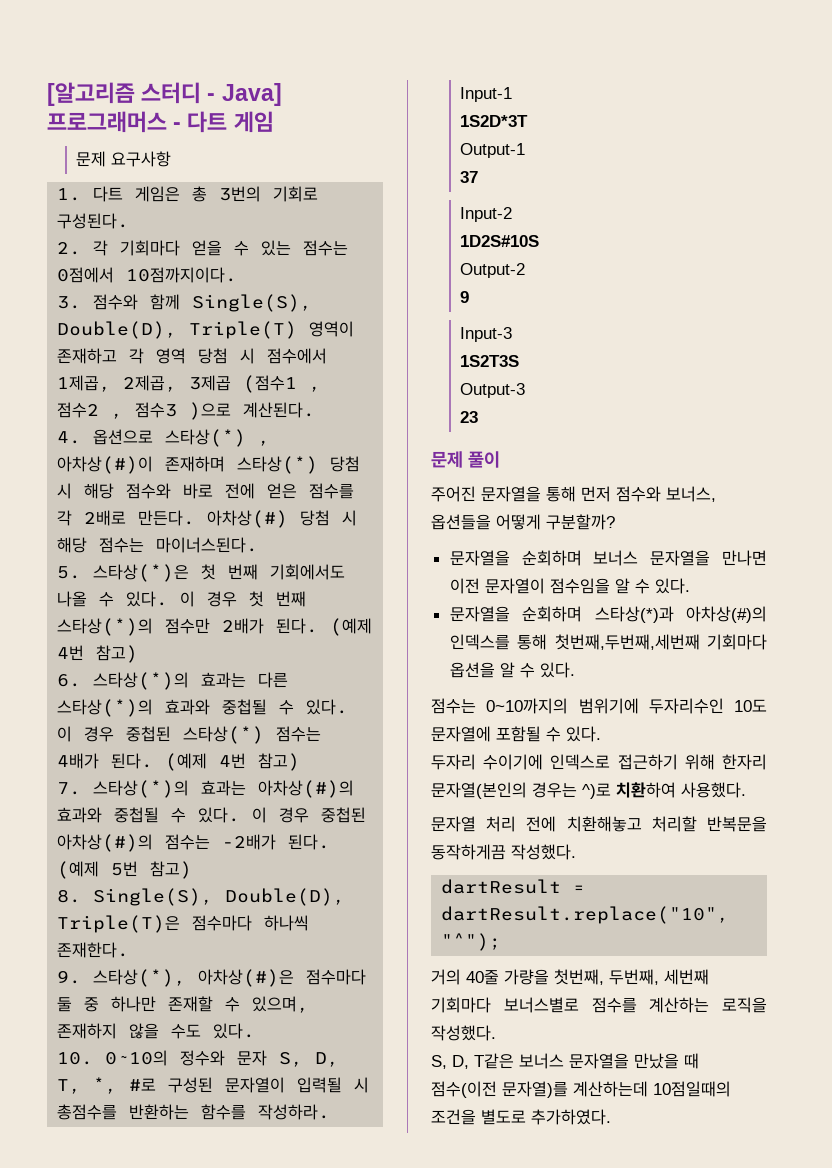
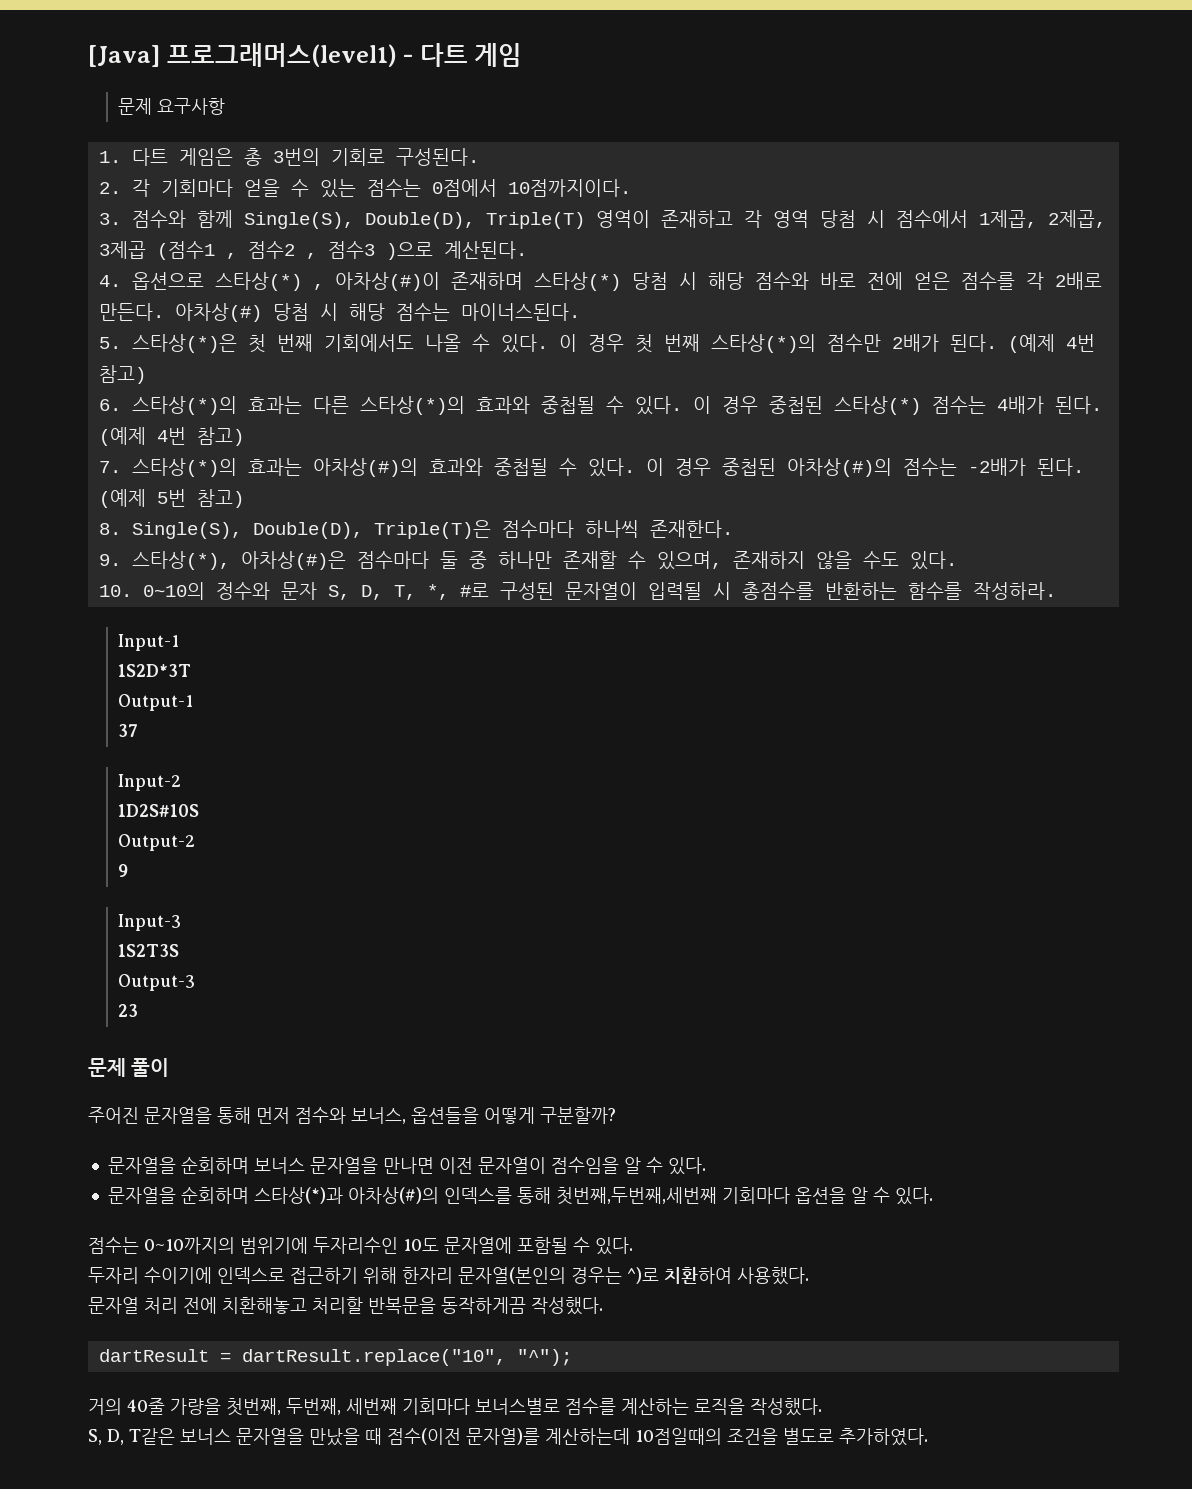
- [알고리즘 스터디 - Java] 프로그래머스 - 다트 게임
+ [Java] 프로그래머스(level1) - 다트 게임

